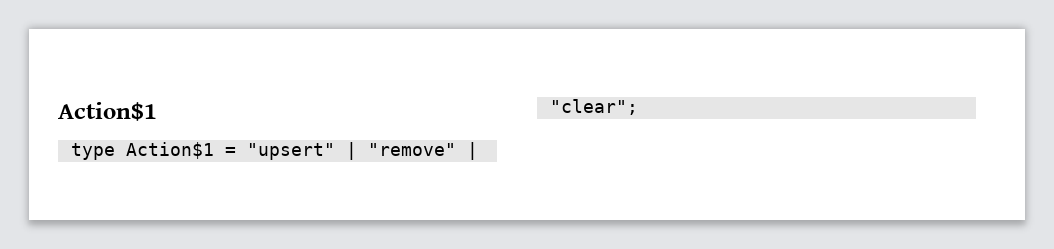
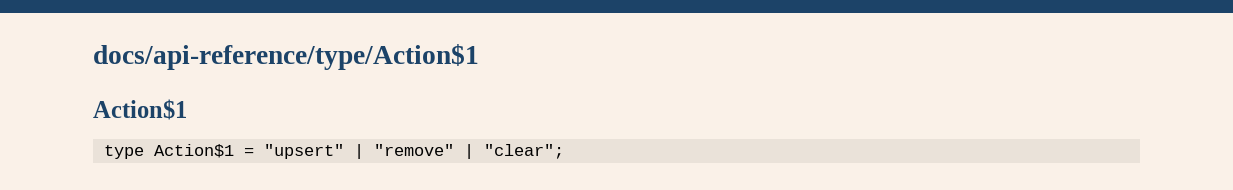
+ docs/api-reference/type/Action$1

